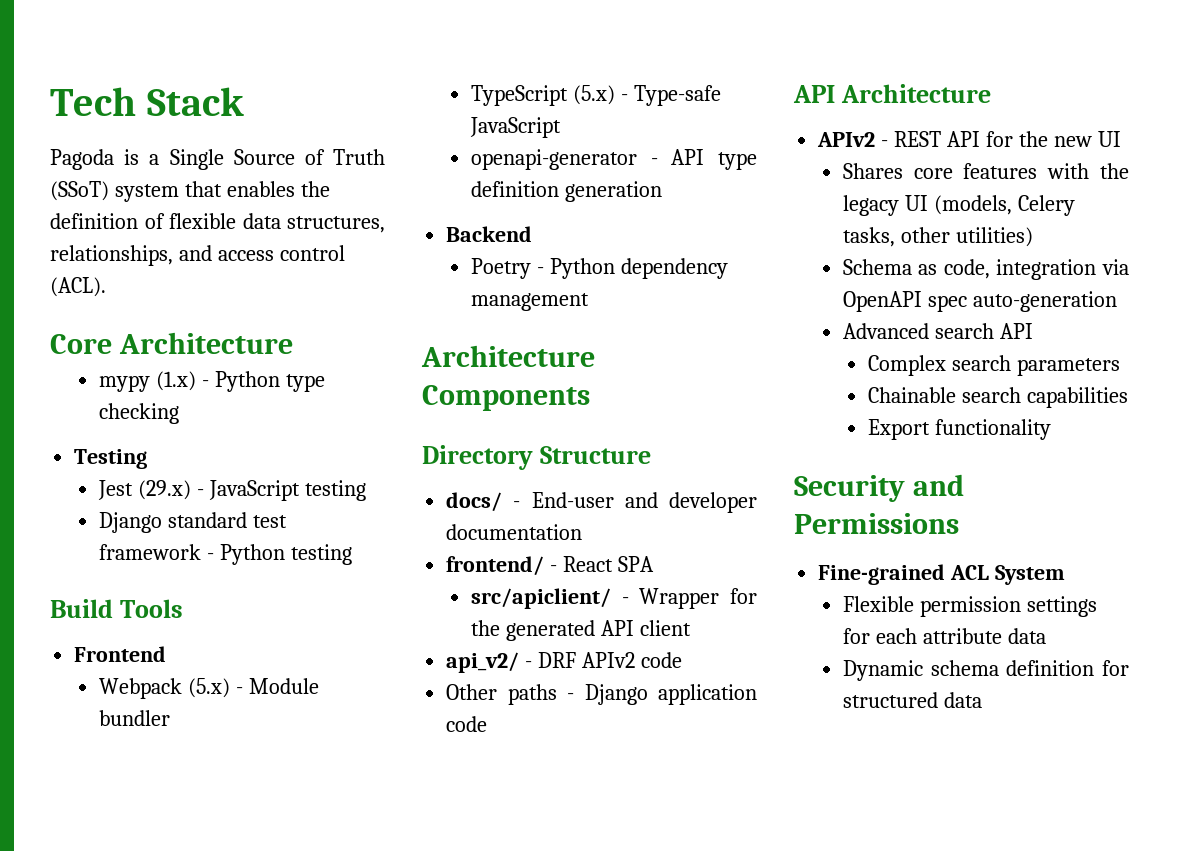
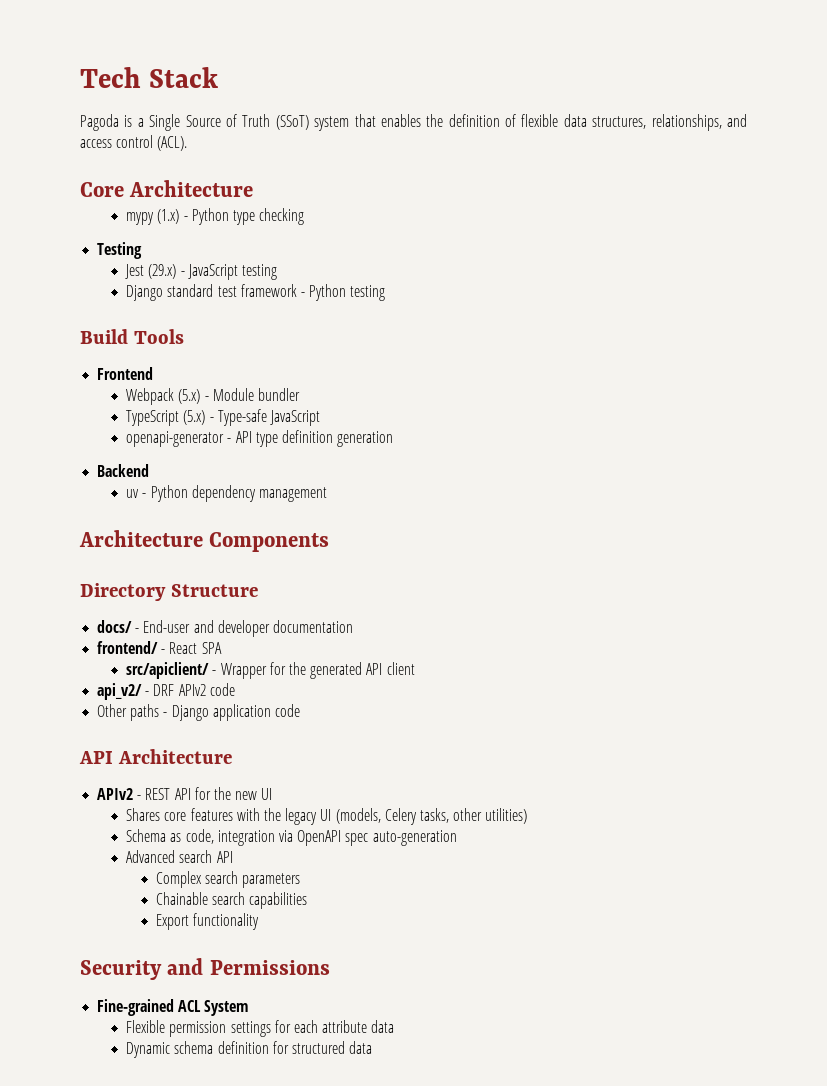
- Poetry - Python dependency management
+ uv - Python dependency management

